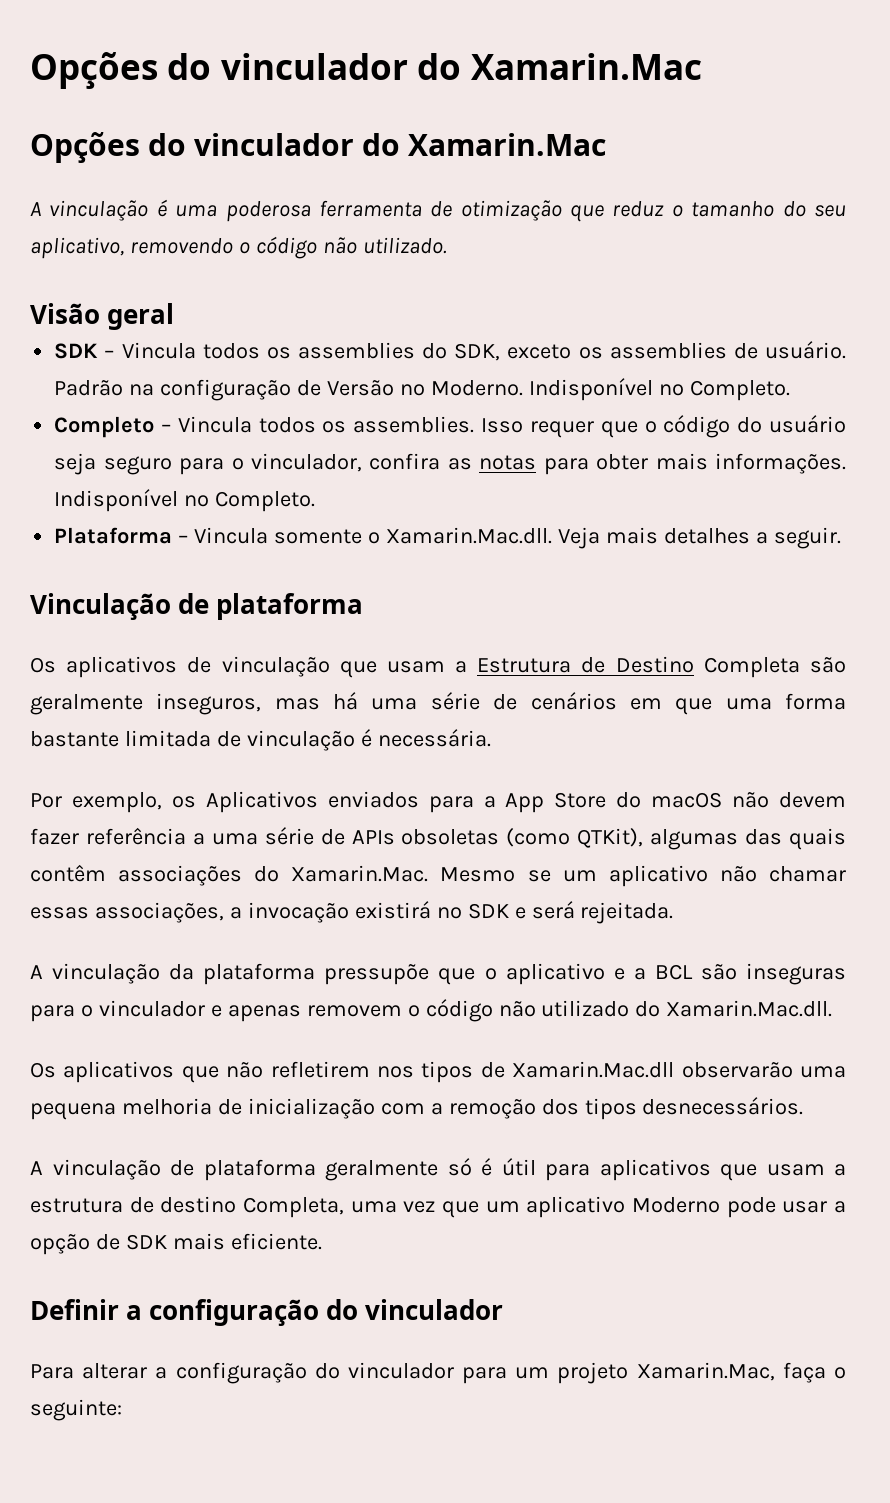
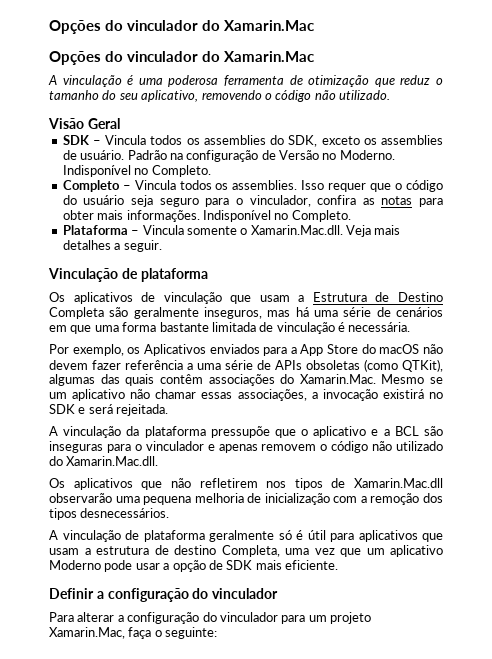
- Visão geral
+ Visão Geral

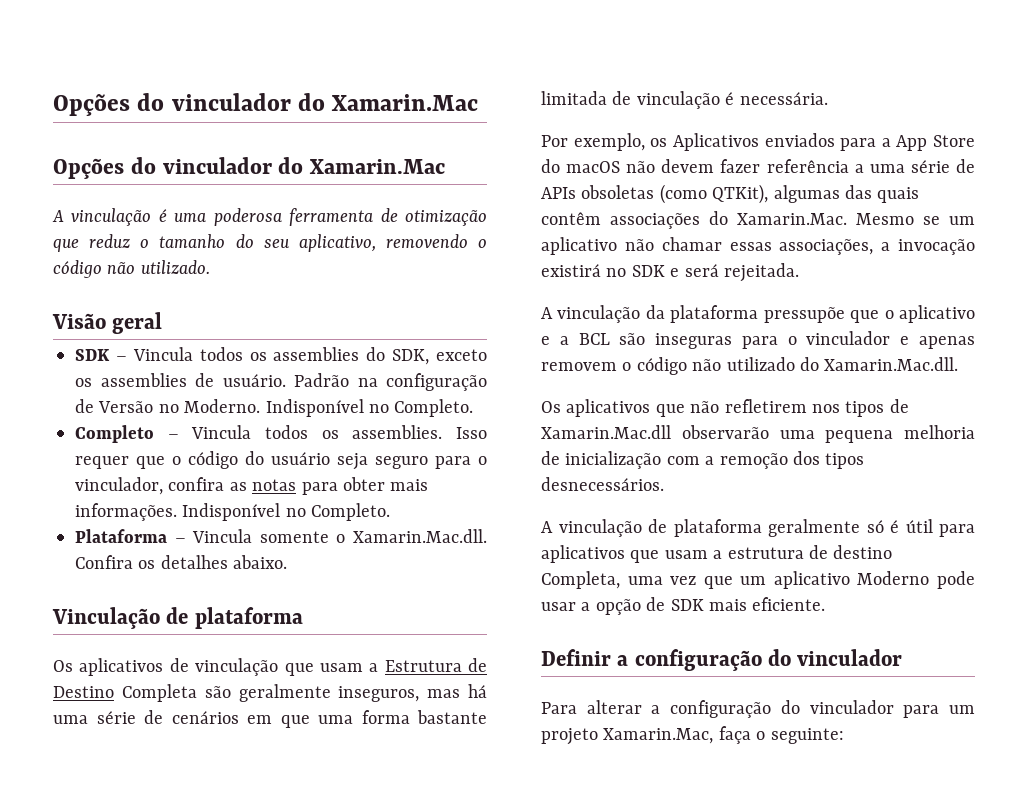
- Visão Geral
+ Visão geral
- Plataforma – Vincula somente o Xamarin.Mac.dll. Veja mais detalhes a seguir.
+ Plataforma – Vincula somente o Xamarin.Mac.dll. Confira os detalhes abaixo.

